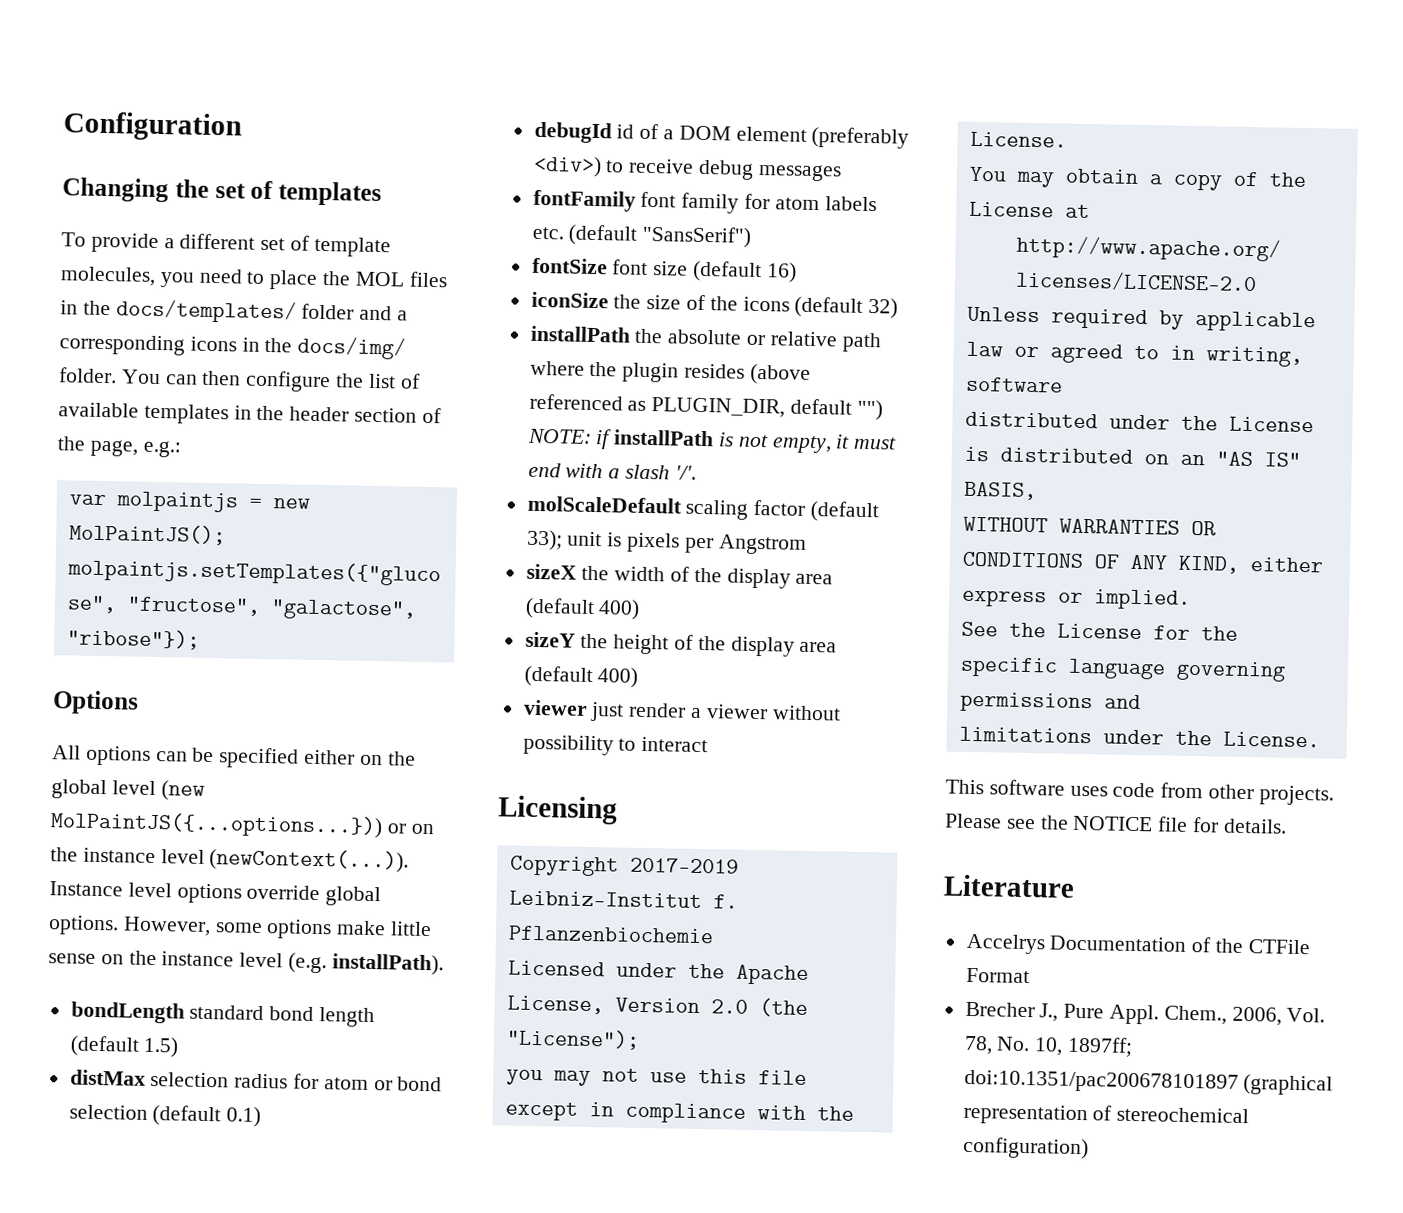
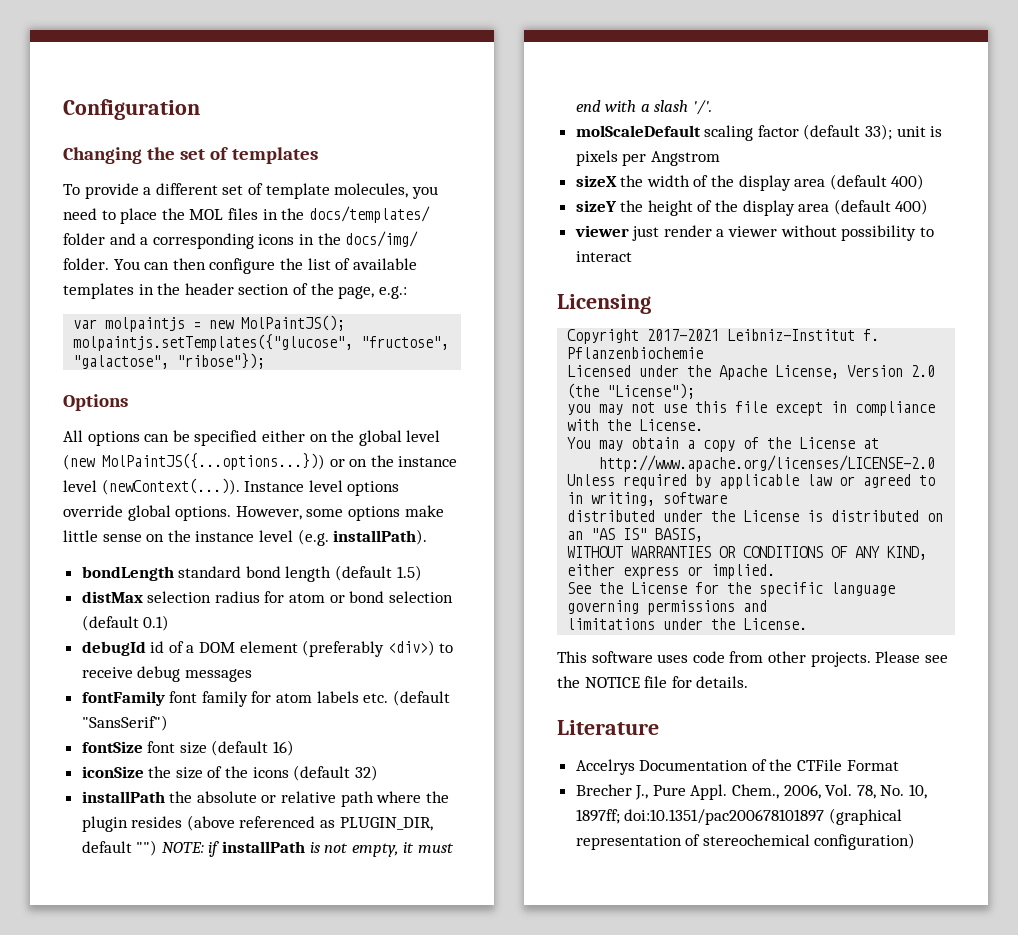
- Copyright 2017-2019 Leibniz-Institut f.
+ Copyright 2017-2021 Leibniz-Institut f.

